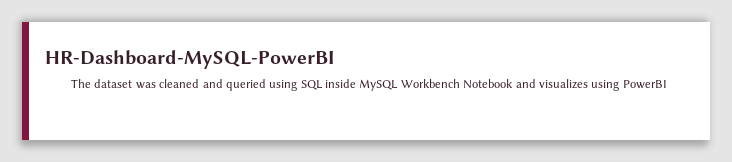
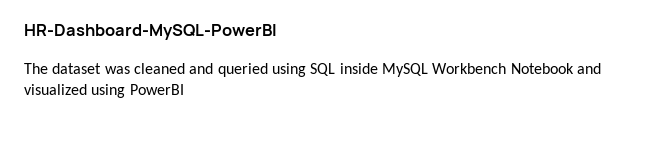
- The dataset was cleaned and queried using SQL inside MySQL Workbench Notebook and visualizes using PowerBI
+ The dataset was cleaned and queried using SQL inside MySQL Workbench Notebook and visualized using PowerBI

